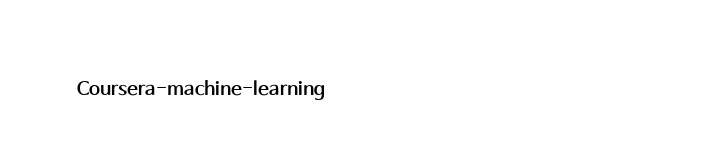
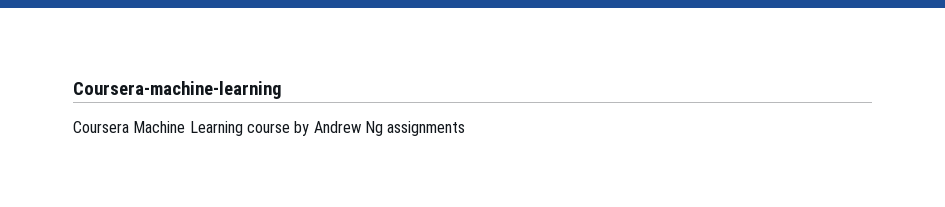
+ Coursera Machine Learning course by Andrew Ng assignments

